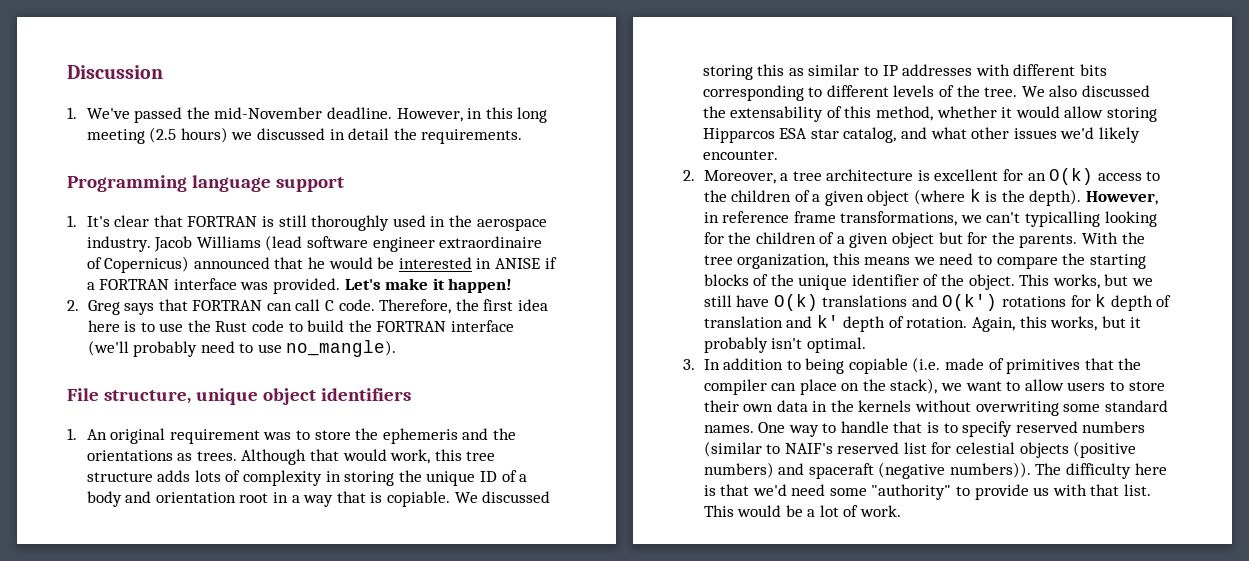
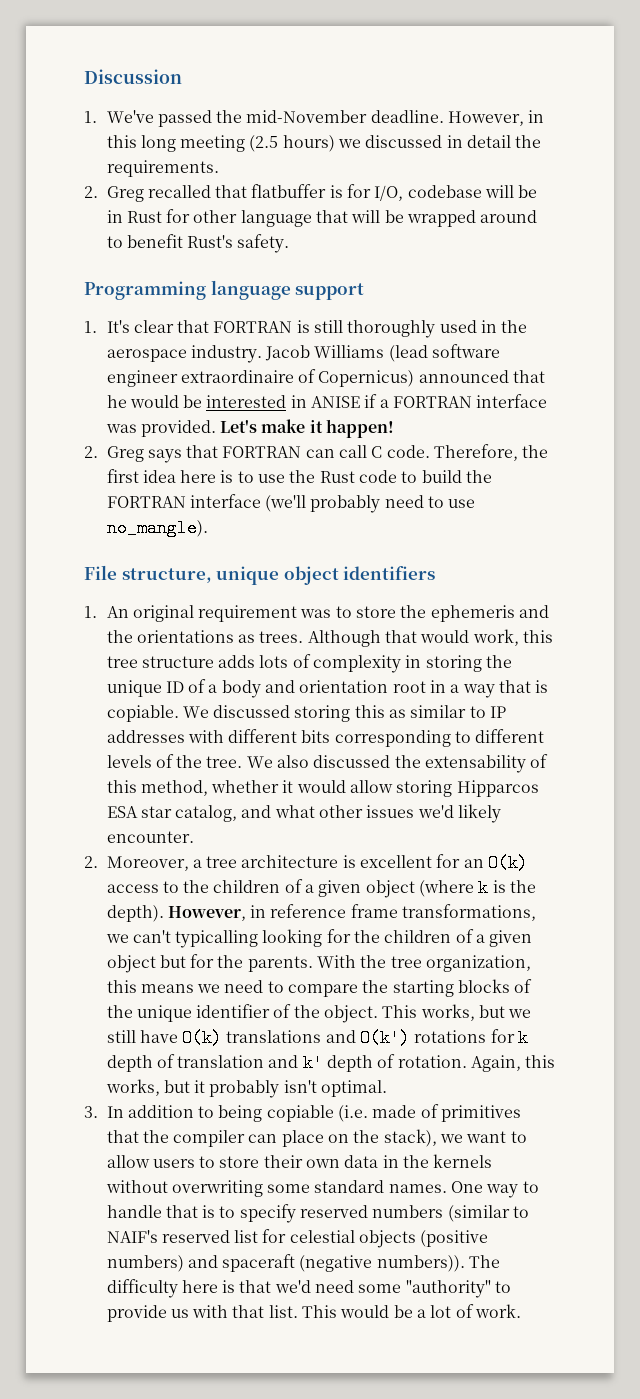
+ 2. Greg recalled that flatbuffer is for I/O, codebase will be in Rust for other language that will be wrapped around to benefit Rust's safety.

